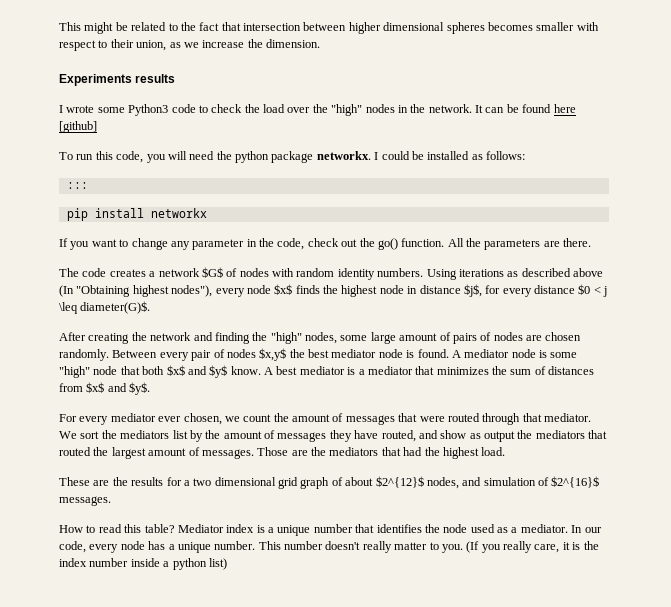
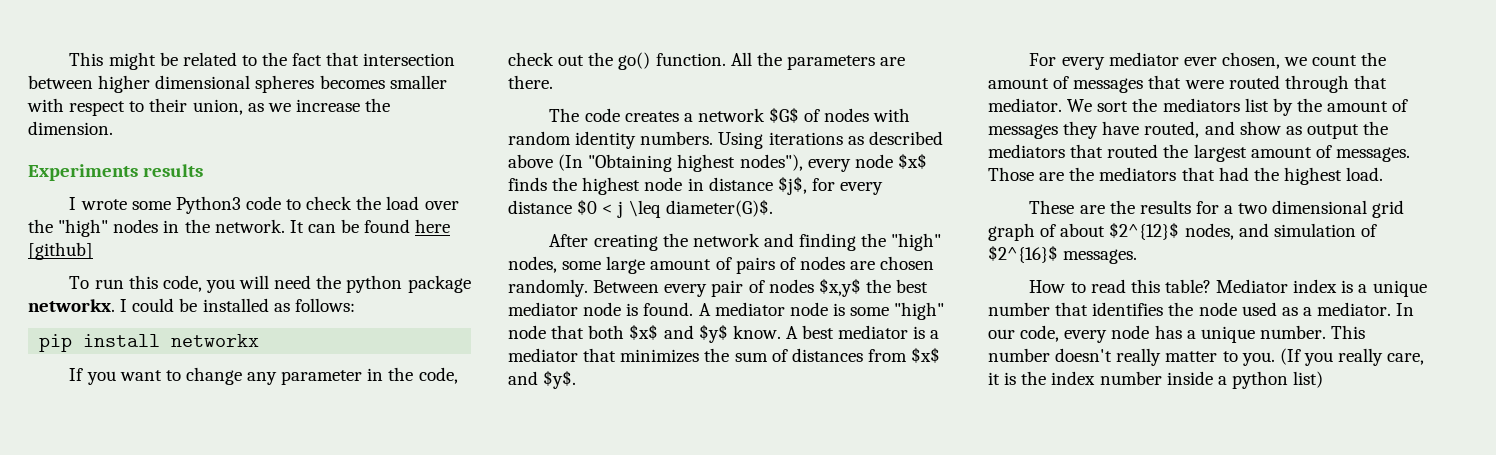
- :::

